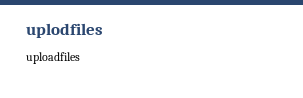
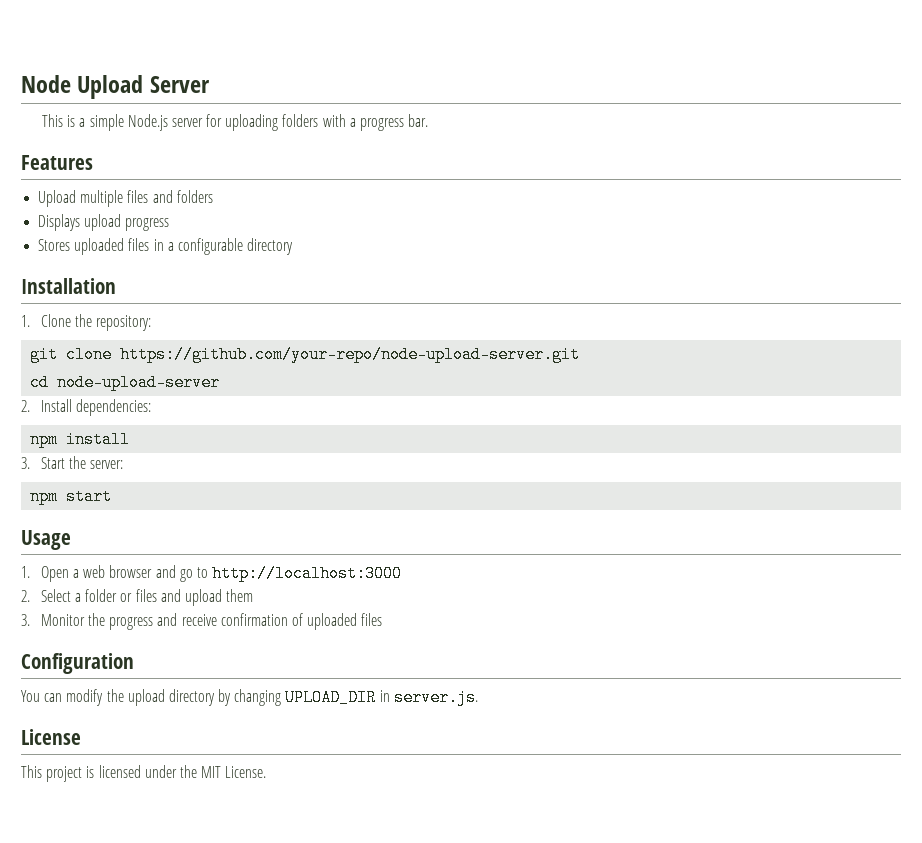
- uplodfiles
- uploadfiles
+ Node Upload Server
+ This is a simple Node.js server for uploading folders with a progress bar.
+ Features
+ Upload multiple files and folders
+ Displays upload progress
+ Stores uploaded files in a configurable directory
+ Installation
+ 1. Clone the repository:
+ git clone https://github.com/your-repo/node-upload-server.git
+ cd node-upload-server
+ 2. Install dependencies:
+ npm install
+ 3. Start the server:
+ npm start
+ Usage
+ 1. Open a web browser and go to http://localhost:3000
+ 2. Select a folder or files and upload them
+ 3. Monitor the progress and receive confirmation of uploaded files
+ Configuration
+ You can modify the upload directory by changing UPLOAD_DIR in server.js.
+ License
+ This project is licensed under the MIT License.

